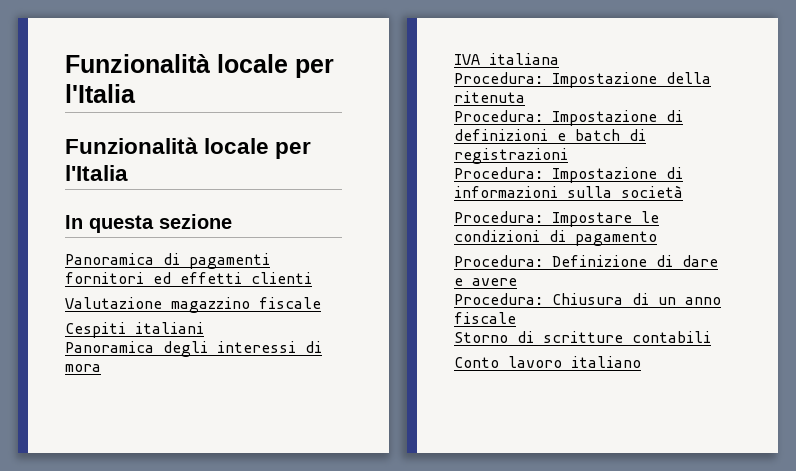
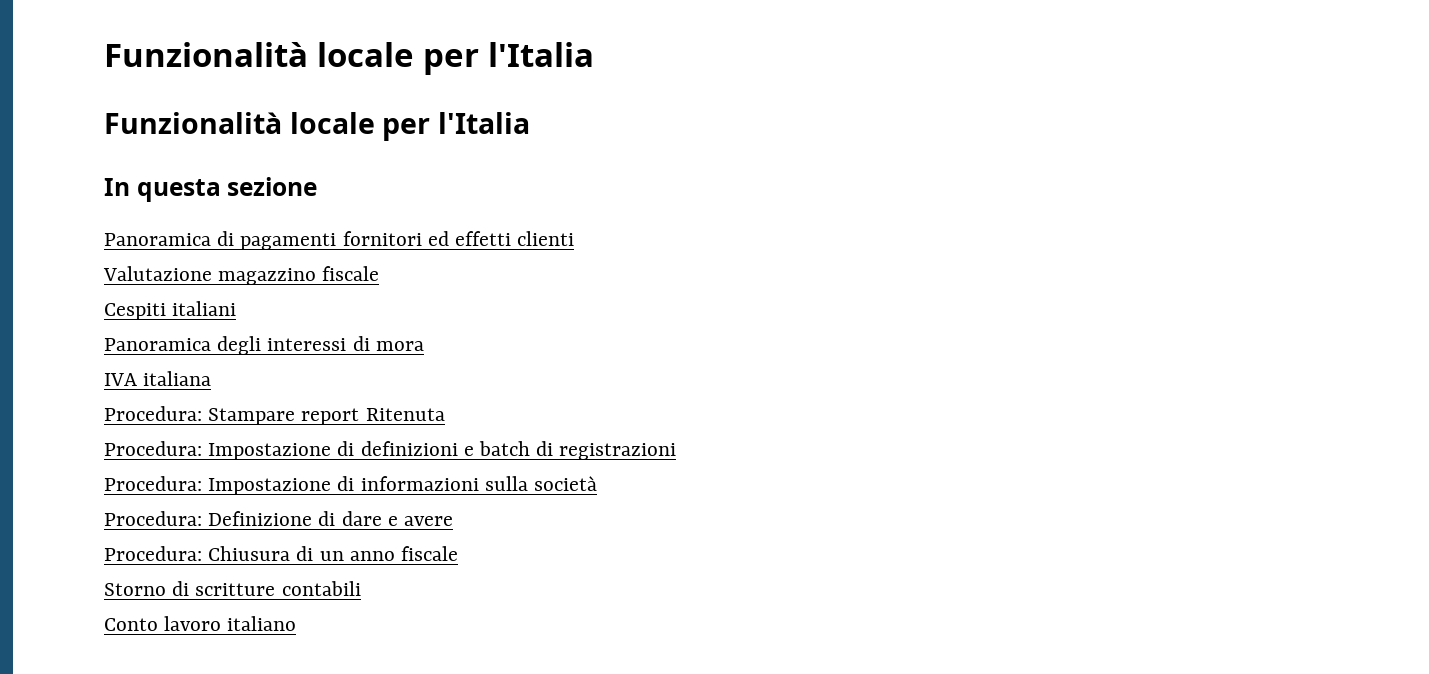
- Procedura: Impostazione della ritenuta
+ Procedura: Stampare report Ritenuta
- Procedura: Impostare le condizioni di pagamento

